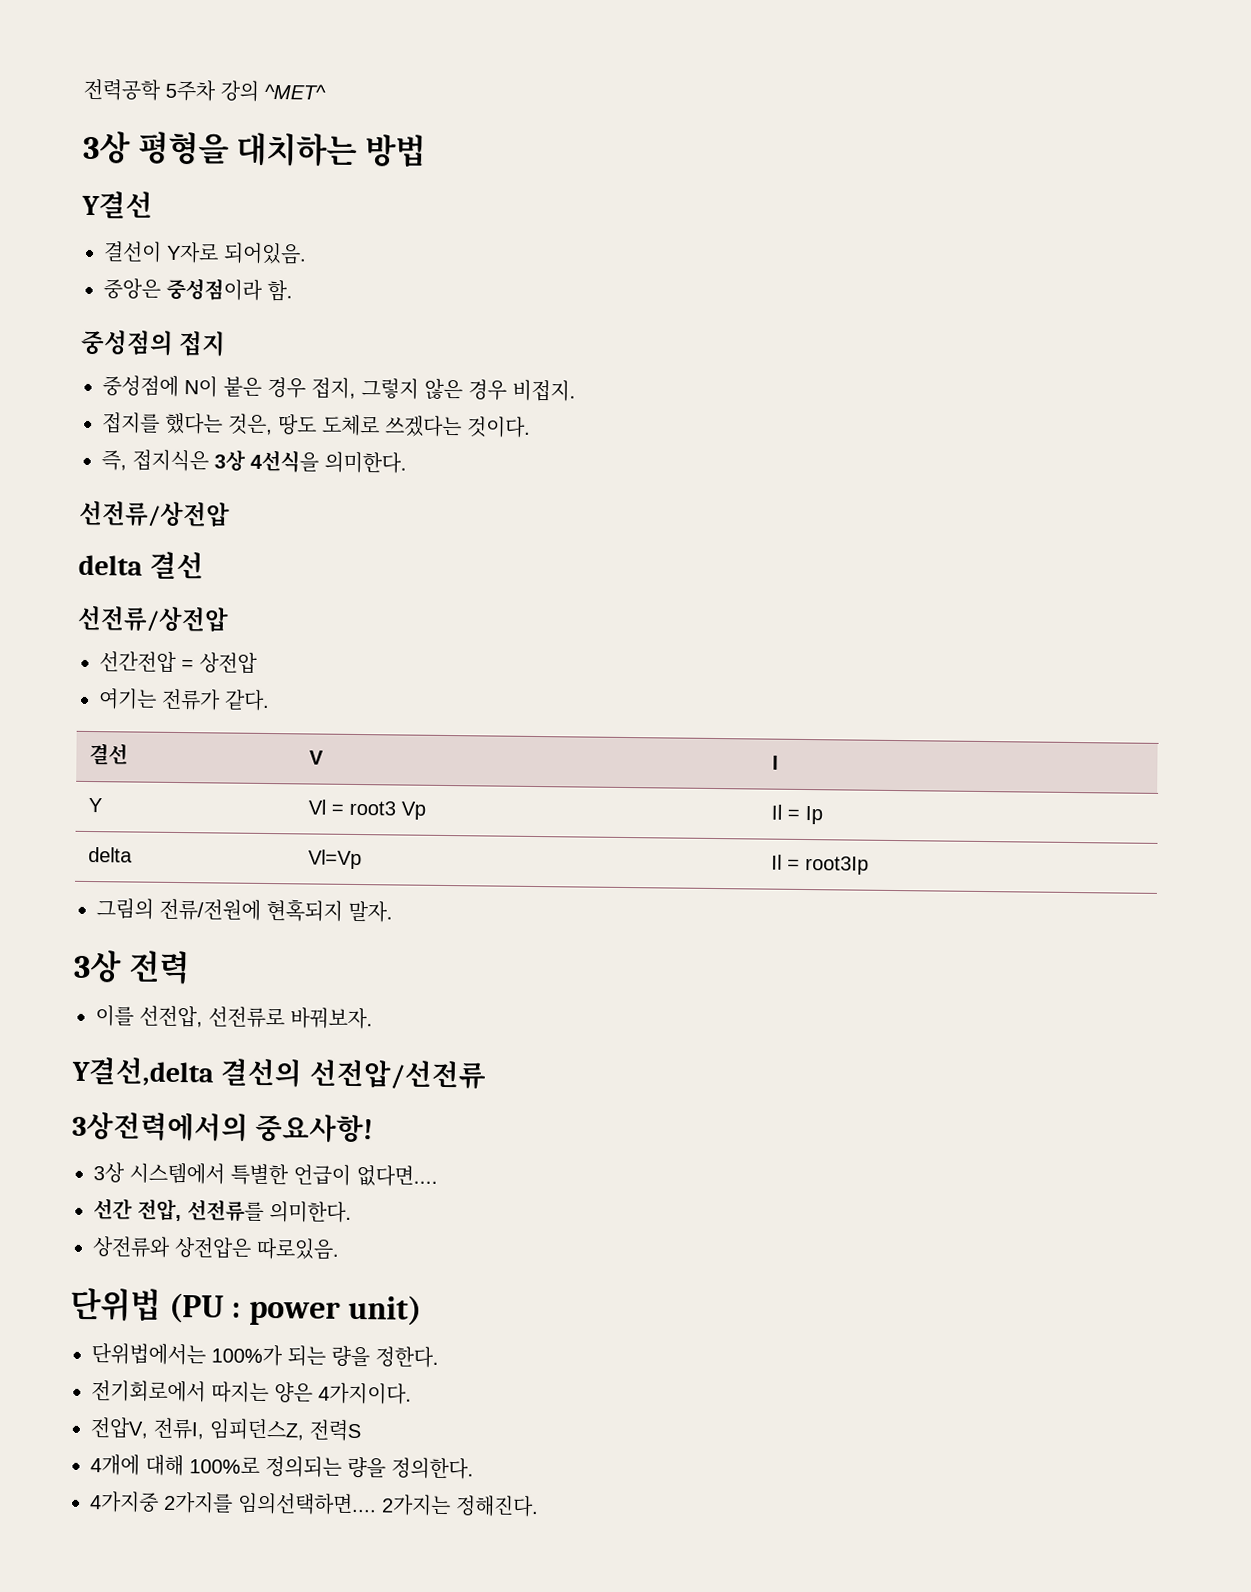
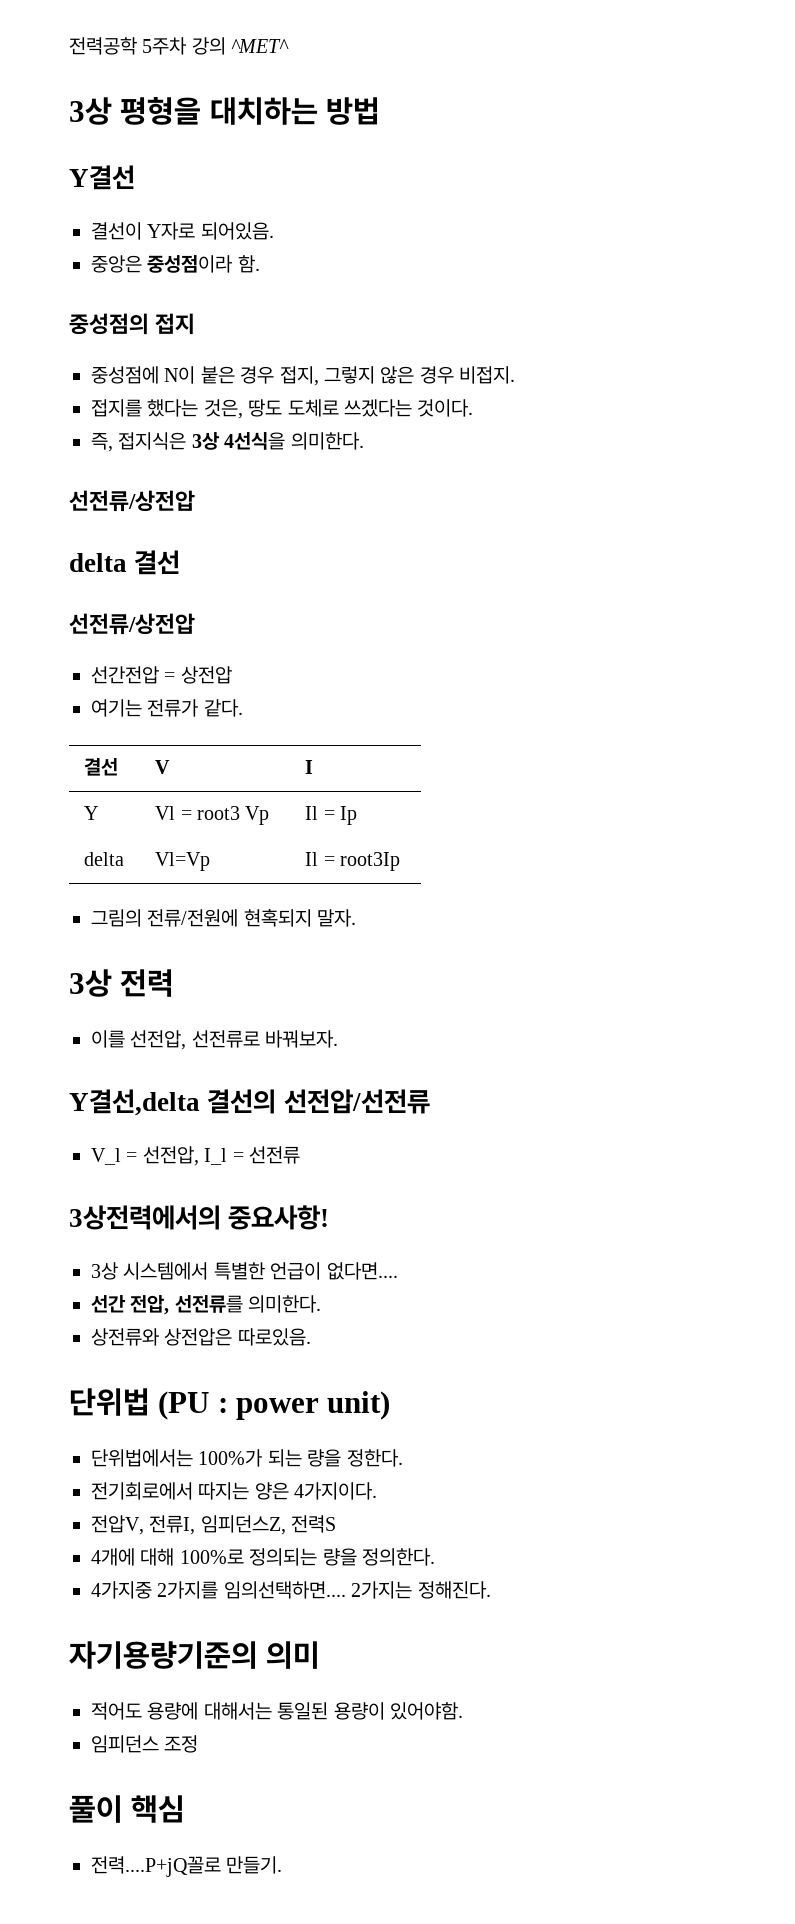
+ V_l = 선전압, I_l = 선전류
+ 자기용량기준의 의미
+ 적어도 용량에 대해서는 통일된 용량이 있어야함.
+ 임피던스 조정
+ 풀이 핵심
+ 전력....P+jQ꼴로 만들기.

